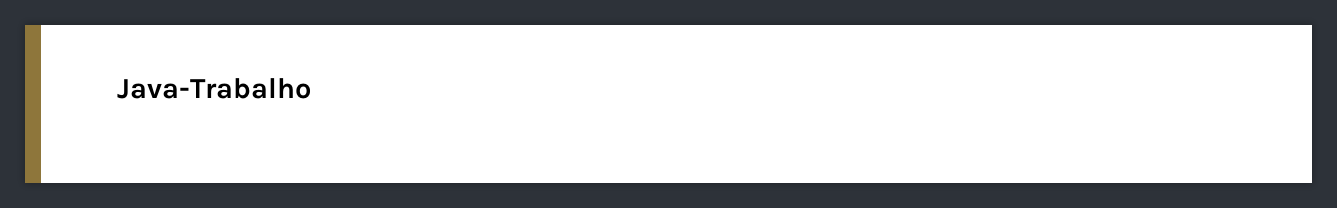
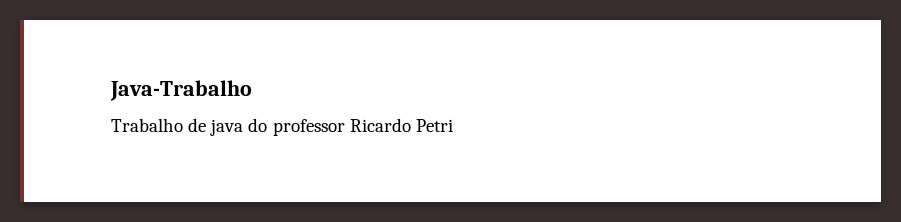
+ Trabalho de java do professor Ricardo Petri

